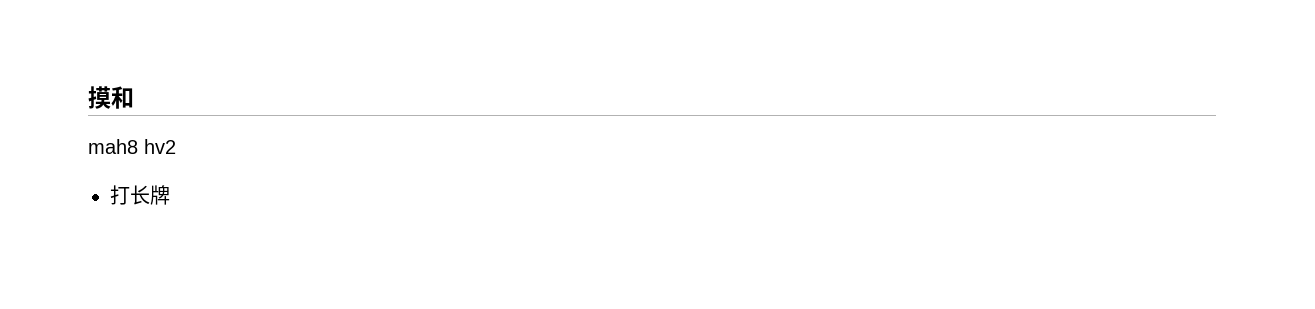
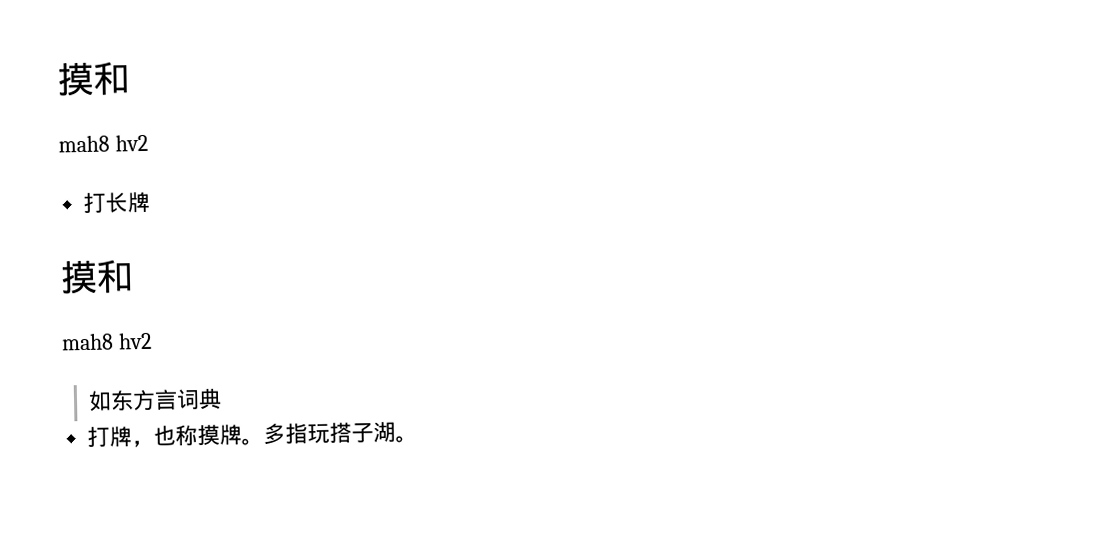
  打长牌
+ 摸和
+ mah8 hv2
+ 如东方言词典
+ 打牌，也称摸牌。多指玩搭子湖。

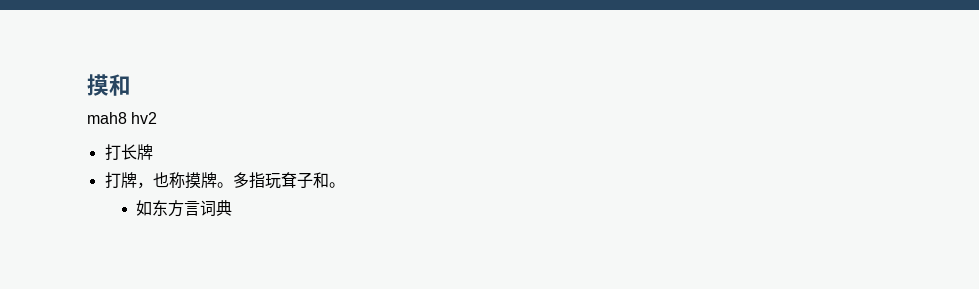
  打长牌
- 摸和
- mah8 hv2
- 如东方言词典
- 多指玩搭子湖。
+ 多指玩耷子和。
+ 如东方言词典

